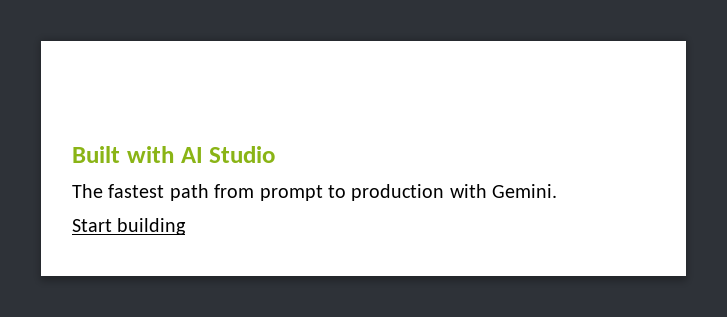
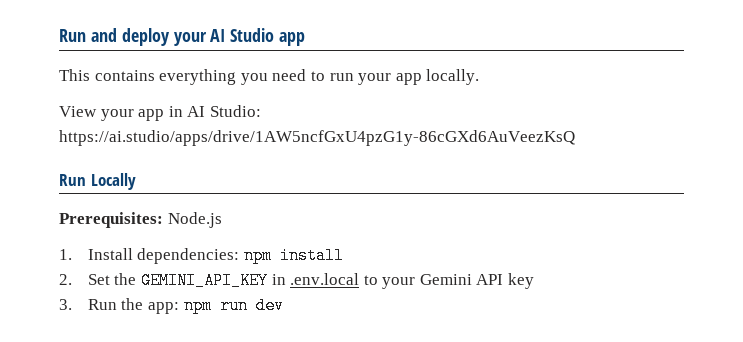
- Built with AI Studio
- The fastest path from prompt to production with Gemini.
- Start building
+ Run and deploy your AI Studio app
+ This contains everything you need to run your app locally.
+ View your app in AI Studio: https://ai.studio/apps/drive/1AW5ncfGxU4pzG1y-86cGXd6AuVeezKsQ
+ Run Locally
+ Prerequisites: Node.js
+ 1. Install dependencies: npm install
+ 2. Set the GEMINI_API_KEY in .env.local to your Gemini API key
+ 3. Run the app: npm run dev

